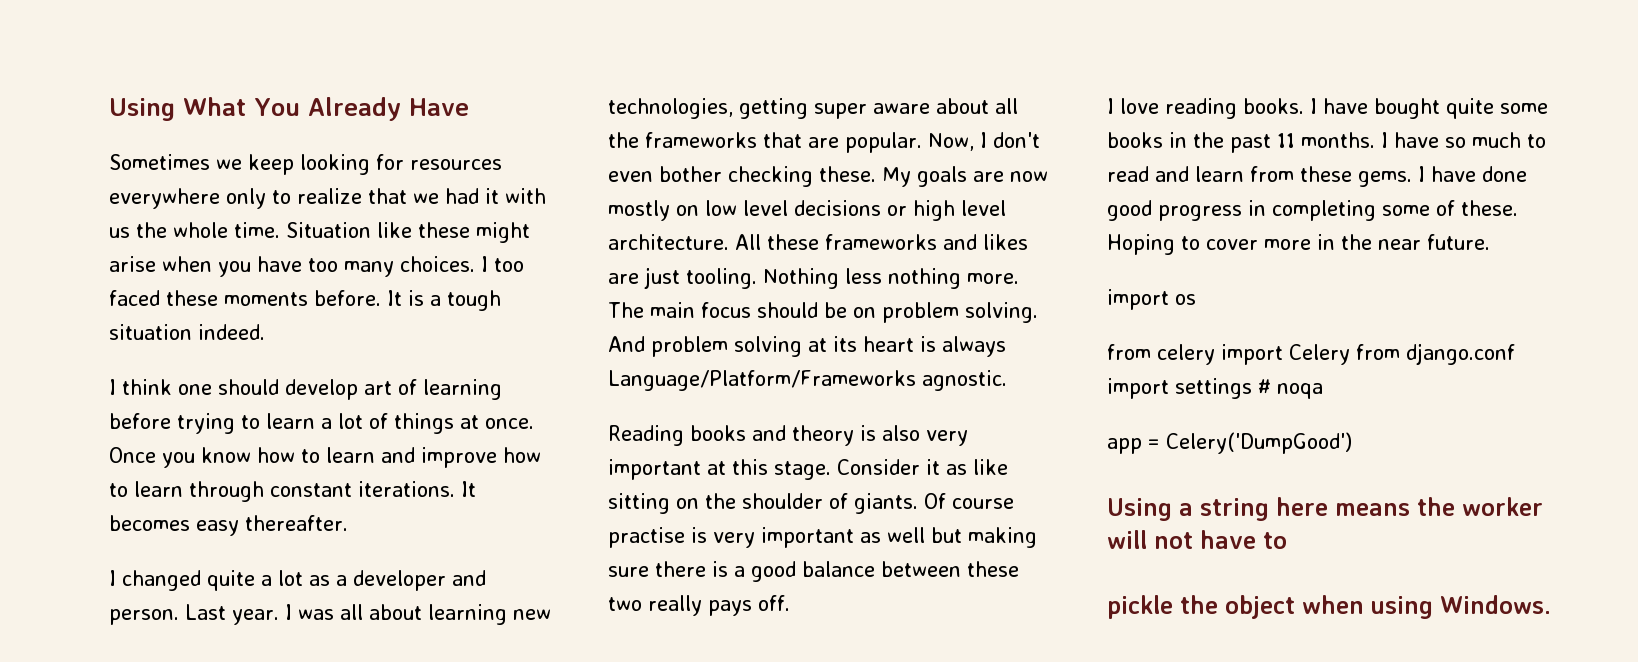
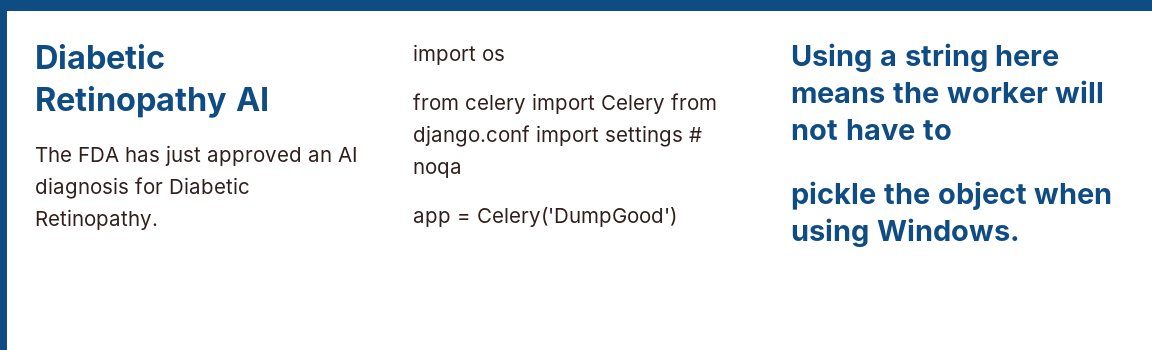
- Using What You Already Have
- Sometimes we keep looking for resources everywhere only to realize that we had it with us the whole time. Situation like these might arise when you have too many choices. I too faced these moments before. It is a tough situation indeed.
- I think one should develop art of learning before trying to learn a lot of things at once. Once you know how to learn and improve how to learn through constant iterations. It becomes easy thereafter.
- I changed quite a lot as a developer and person. Last year. I was all about learning new technologies, getting super aware about all the frameworks that are popular. Now, I don't even bother checking these. My goals are now mostly on low level decisions or high level architecture. All these frameworks and likes are just tooling. Nothing less nothing more. The main focus should be on problem solving. And problem solving at its heart is always Language/Platform/Frameworks agnostic.
- Reading books and theory is also very important at this stage. Consider it as like sitting on the shoulder of giants. Of course practise is very important as well but making sure there is a good balance between these two really pays off.
- I love reading books. I have bought quite some books in the past 11 months. I have so much to read and learn from these gems. I have done good progress in completing some of these. Hoping to cover more in the near future.
+ Diabetic Retinopathy AI
+ The FDA has just approved an AI diagnosis for Diabetic Retinopathy.

